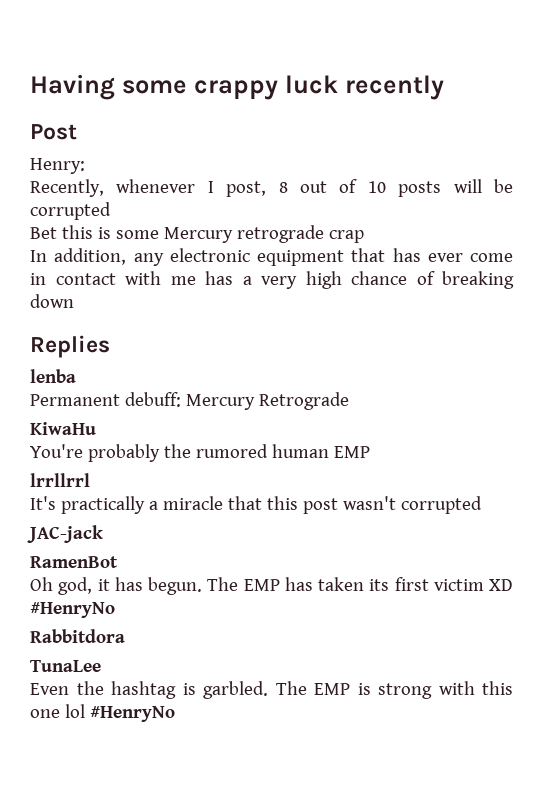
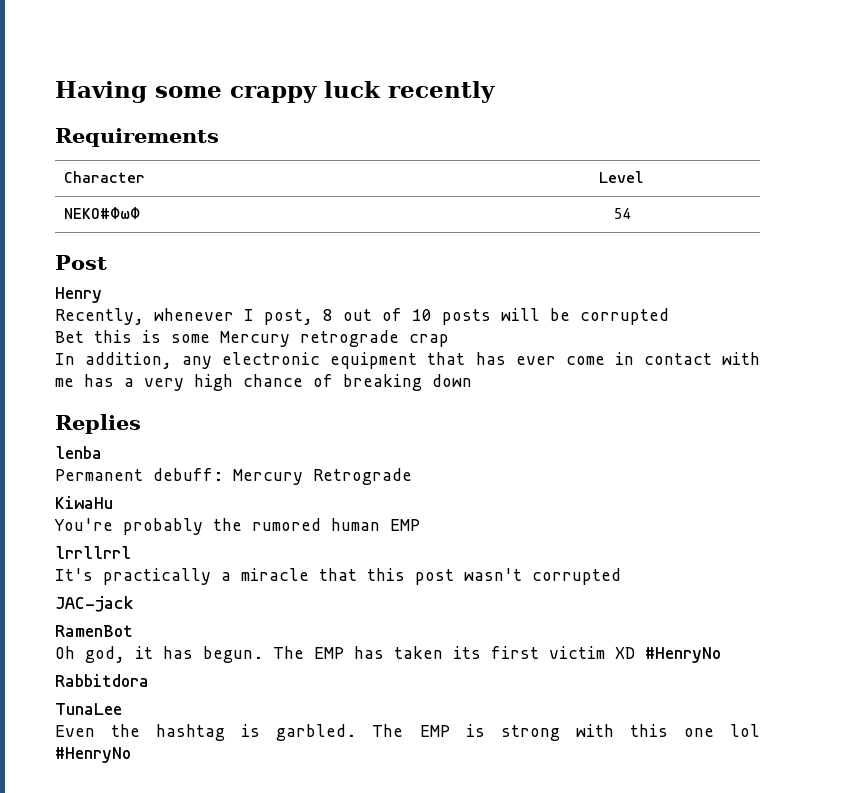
+ Requirements
+ Character | Level
+ NEKO#ΦωΦ | 54
- Henry:
+ Henry

